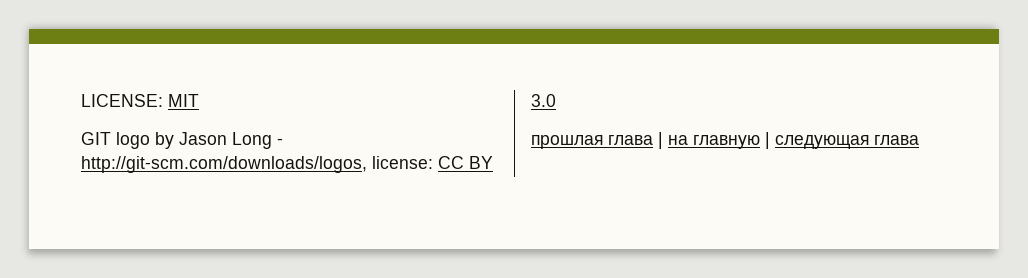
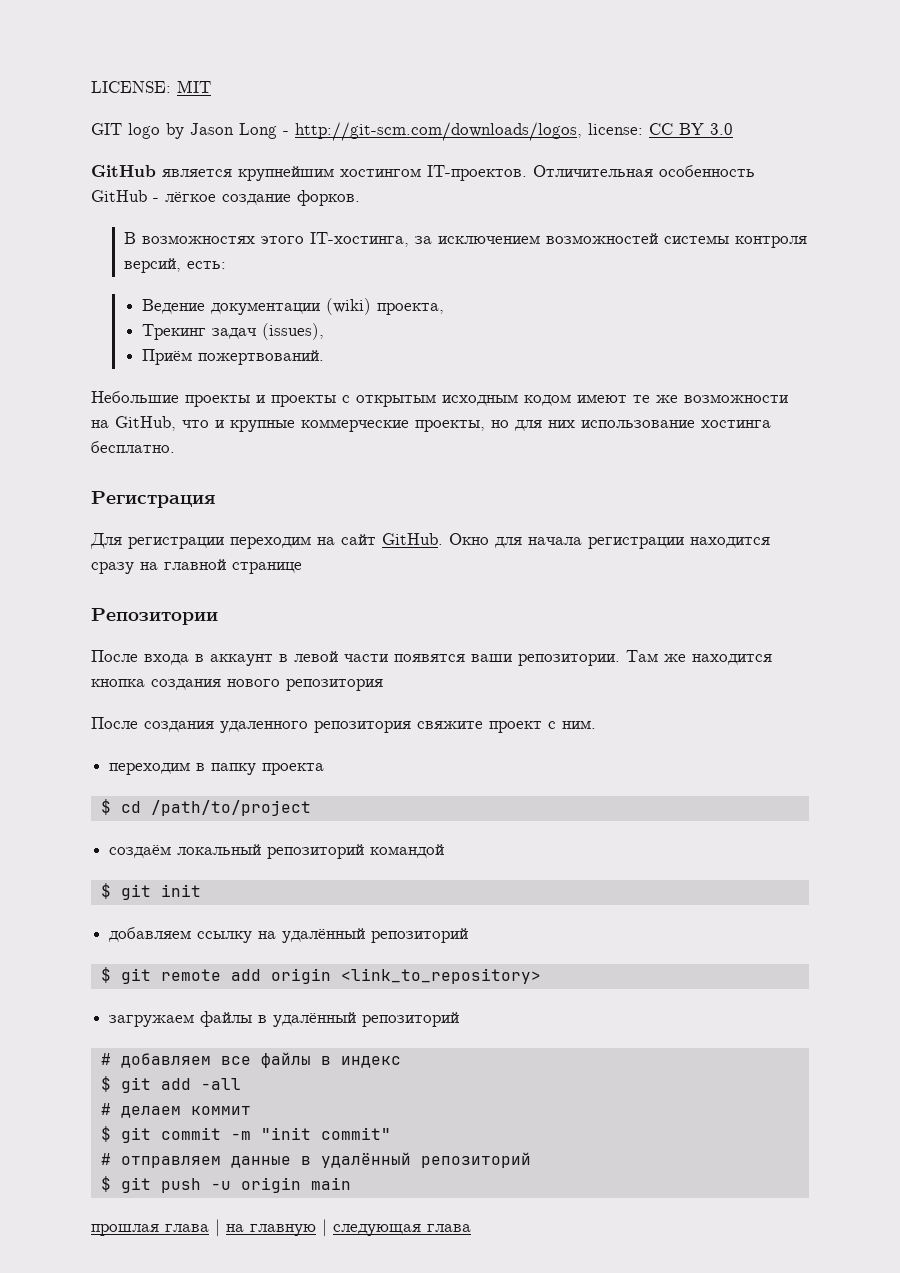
+ GitHub является крупнейшим хостингом IT-проектов. Отличительная особенность GitHub - лёгкое создание форков.
+ В возможностях этого IT-хостинга, за исключением возможностей системы контроля версий, есть:
+ Ведение документации (wiki) проекта,
+ Трекинг задач (issues),
+ Приём пожертвований.
+ Небольшие проекты и проекты с открытым исходным кодом имеют те же возможности на GitHub, что и крупные коммерческие проекты, но для них использование хостинга бесплатно.
+ Регистрация
+ Для регистрации переходим на сайт GitHub. Окно для начала регистрации находится сразу на главной странице
+ Репозитории
+ После входа в аккаунт в левой части появятся ваши репозитории. Там же находится кнопка создания нового репозитория
+ После создания удаленного репозитория свяжите проект с ним.
+ переходим в папку проекта
+ $ cd /path/to/project
+ создаём локальный репозиторий командой
+ $ git init
+ добавляем ссылку на удалённый репозиторий
+ $ git remote add origin <link_to_repository>
+ загружаем файлы в удалённый репозиторий
+ # добавляем все файлы в индекс
+ $ git add -all
+ # делаем коммит
+ $ git commit -m "init commit"
+ # отправляем данные в удалённый репозиторий
+ $ git push -u origin main

